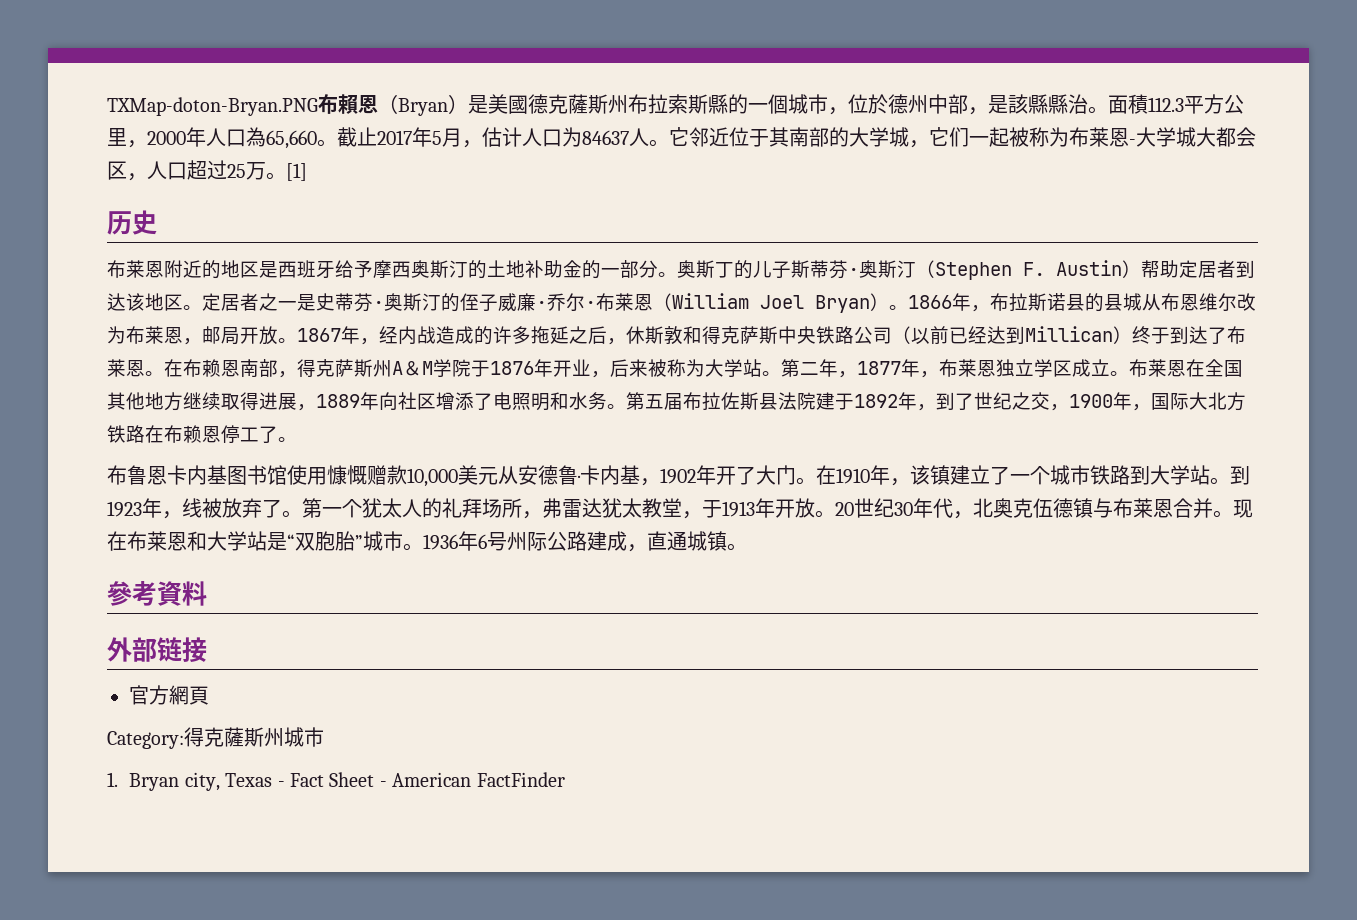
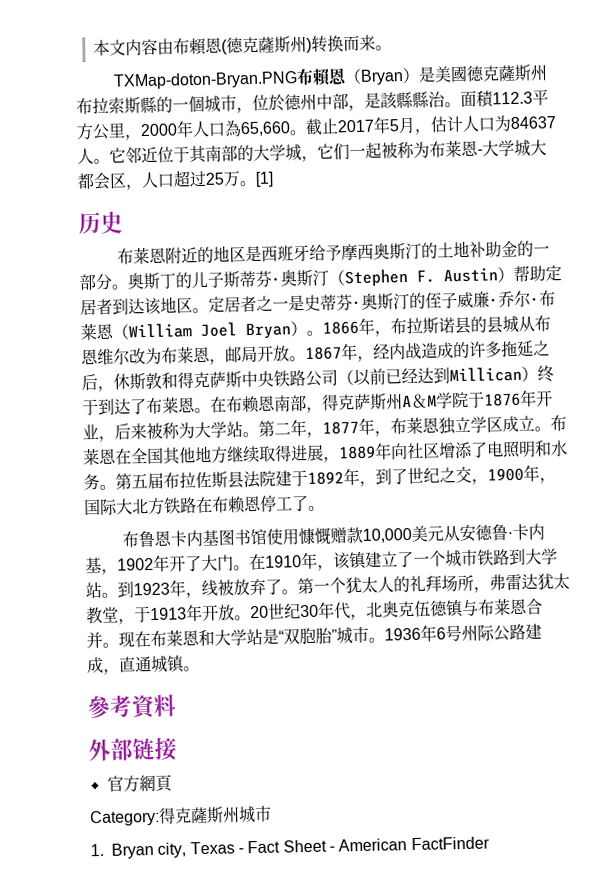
+ 本文内容由布賴恩(德克薩斯州)转换而来。

